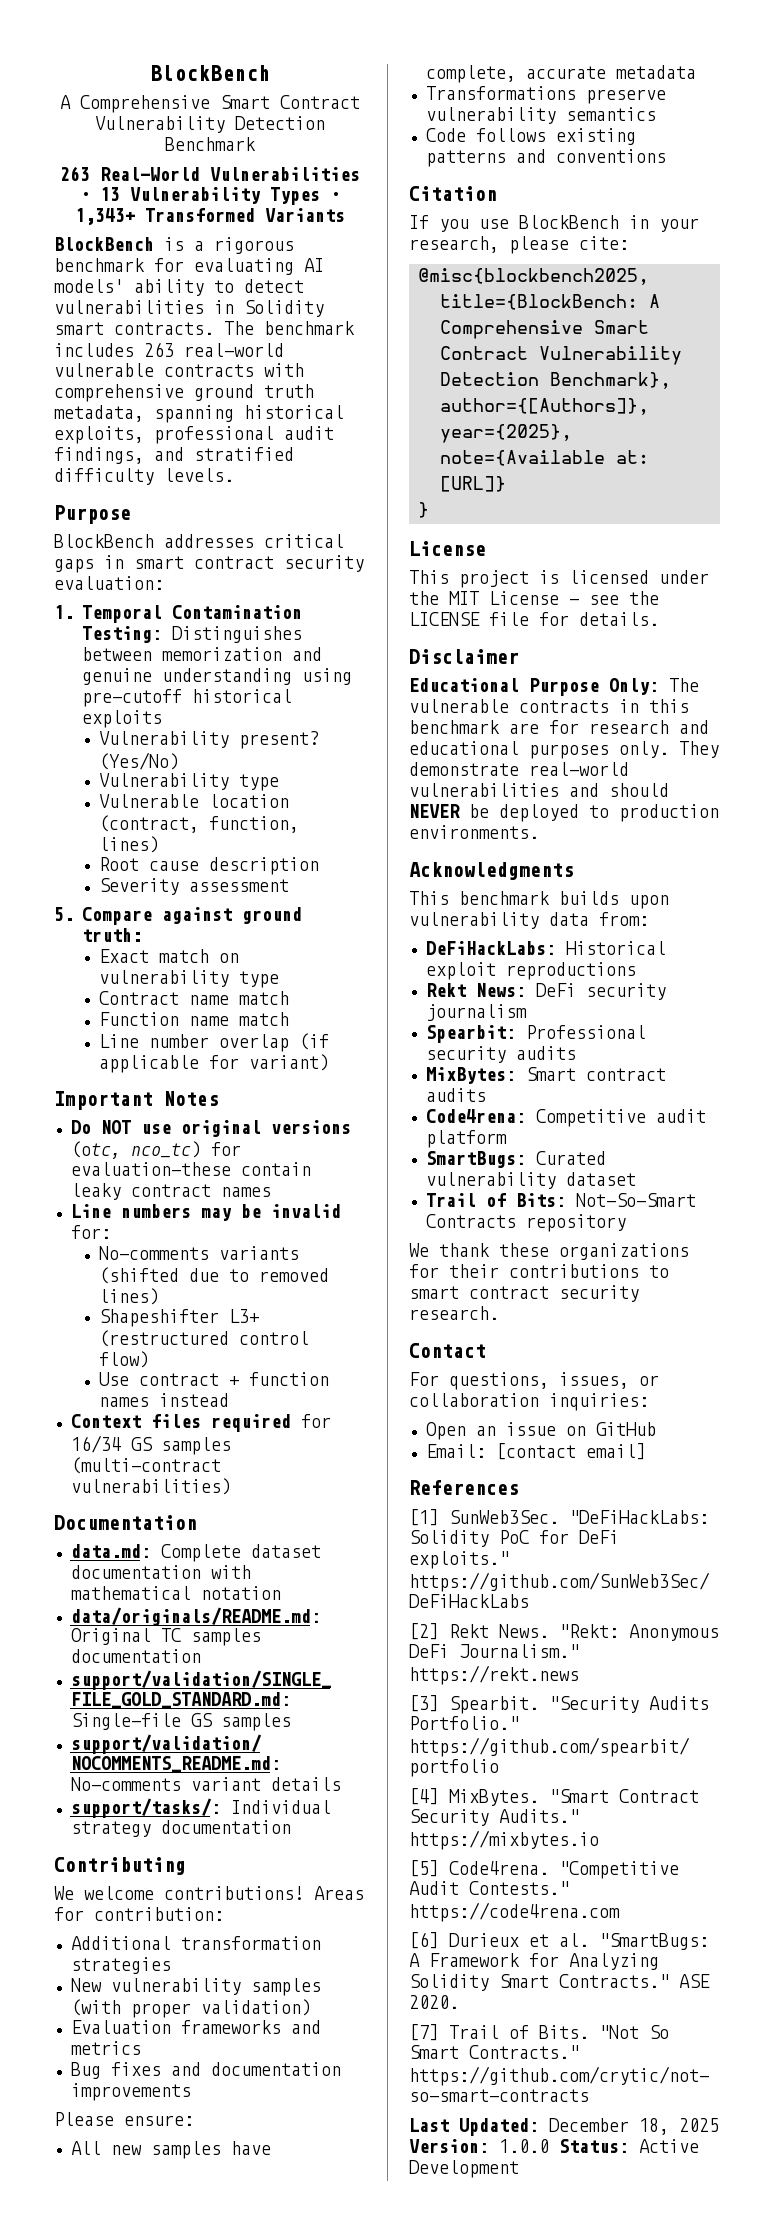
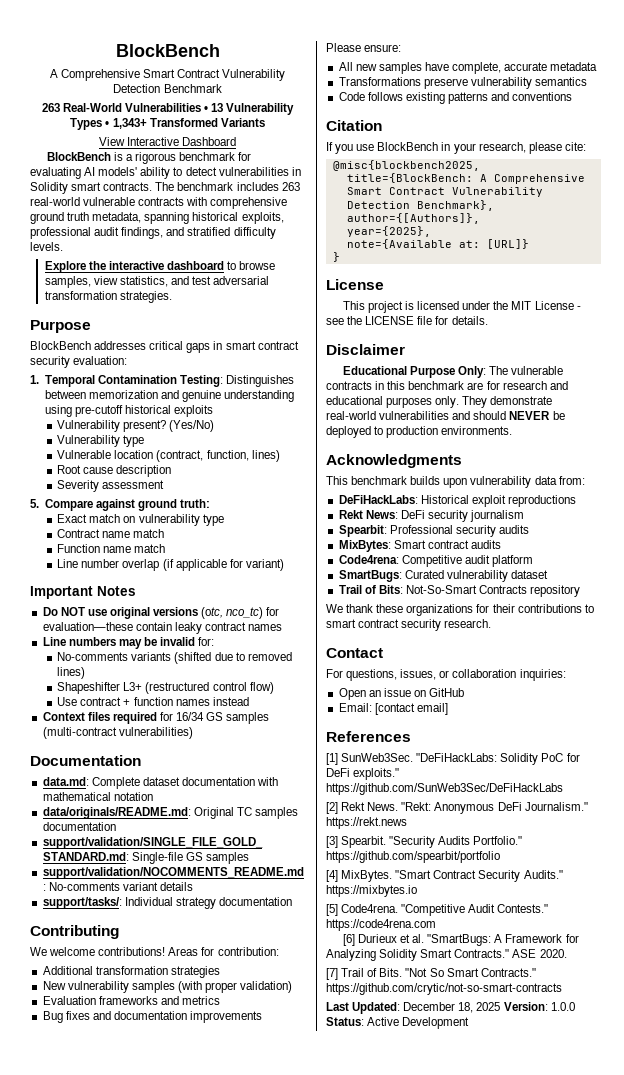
+ View Interactive Dashboard
+ Explore the interactive dashboard to browse samples, view statistics, and test adversarial transformation strategies.

